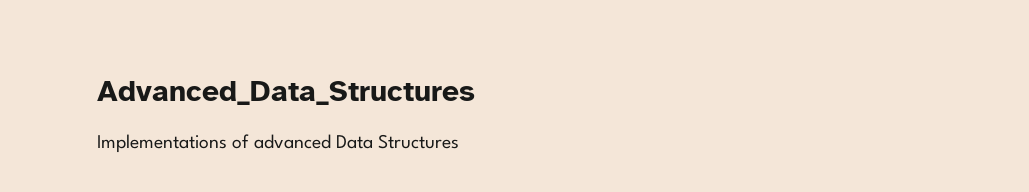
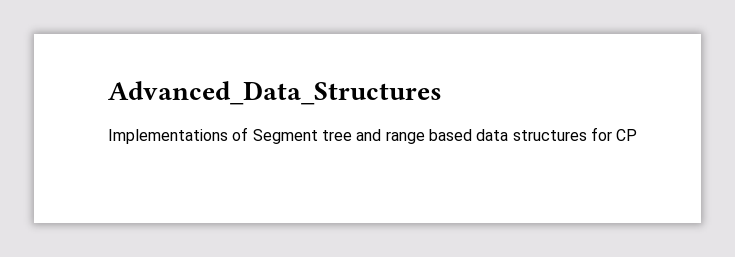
- Implementations of advanced Data Structures
+ Implementations of Segment tree and range based data structures for CP

